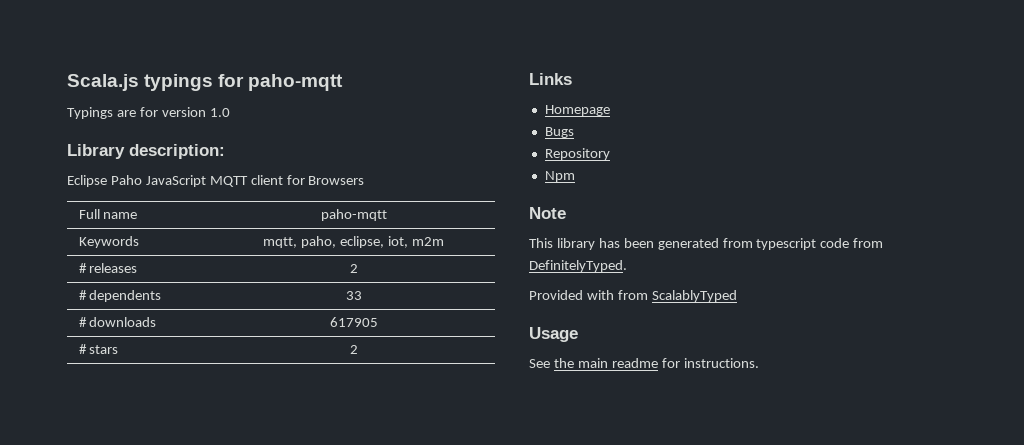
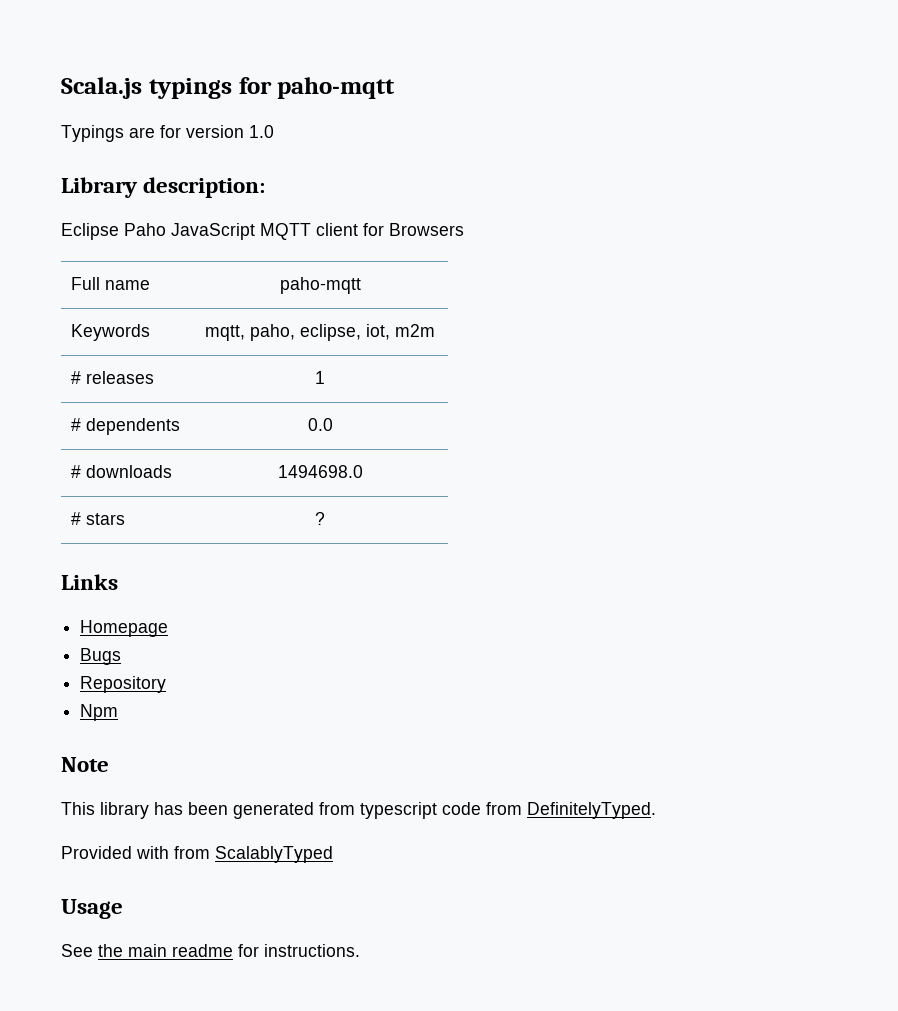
- # releases | 2
+ # releases | 1
- # dependents | 33
+ # dependents | 0.0
- # downloads | 617905
+ # downloads | 1494698.0
- # stars | 2
+ # stars | ?

